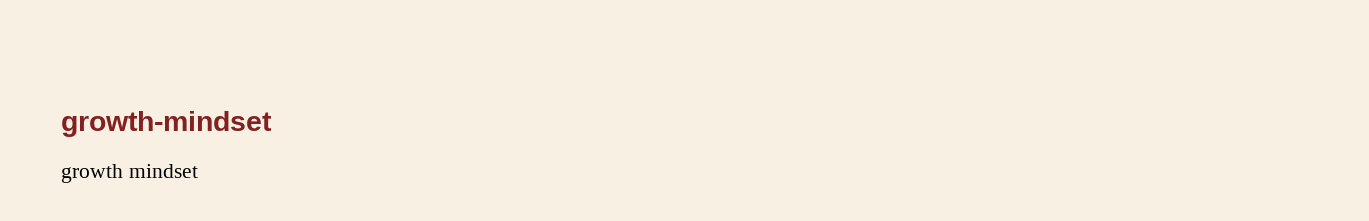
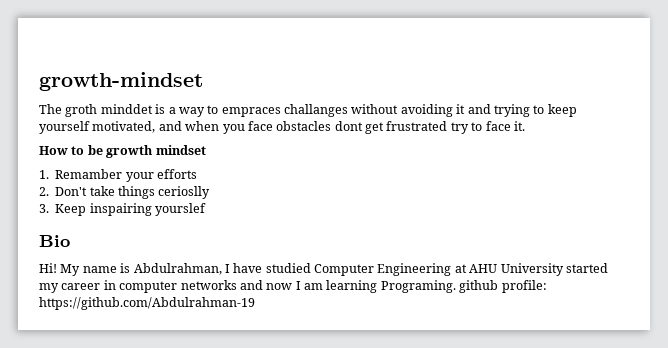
- growth mindset
+ The groth minddet is a way to empraces challanges without avoiding it and trying to keep yourself motivated, and when you face obstacles dont get frustrated try to face it.
+ How to be growth mindset
+ 1. Remamber your efforts
+ 2. Don't take things cerioslly
+ 3. Keep inspairing yourslef
+ Bio
+ Hi! My name is Abdulrahman, I have studied Computer Engineering at AHU University started my career in computer networks and now I am learning Programing. github profile: https://github.com/Abdulrahman-19

